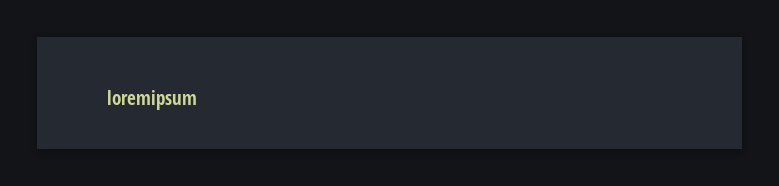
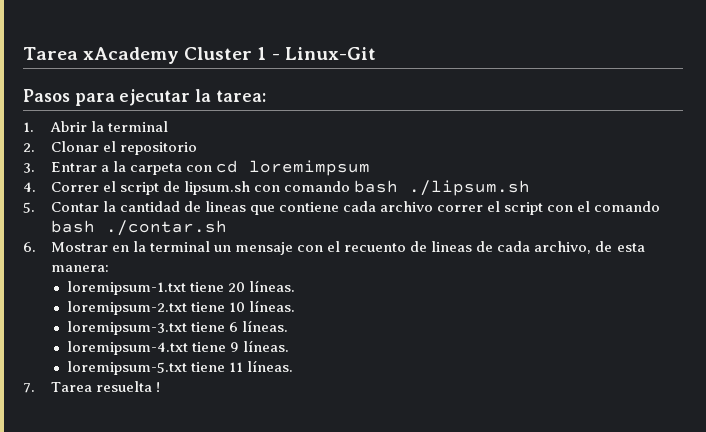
- loremipsum
+ Tarea xAcademy Cluster 1 - Linux-Git
+ Pasos para ejecutar la tarea:
+ 1. Abrir la terminal
+ 2. Clonar el repositorio
+ 3. Entrar a la carpeta con cd loremimpsum
+ 4. Correr el script de lipsum.sh con comando bash ./lipsum.sh
+ 5. Contar la cantidad de lineas que contiene cada archivo correr el script con el comando bash ./contar.sh
+ 6. Mostrar en la terminal un mensaje con el recuento de lineas de cada archivo, de esta manera:
+ loremipsum-1.txt tiene 20 líneas.
+ loremipsum-2.txt tiene 10 líneas.
+ loremipsum-3.txt tiene 6 líneas.
+ loremipsum-4.txt tiene 9 líneas.
+ loremipsum-5.txt tiene 11 líneas.
+ 7. Tarea resuelta !

